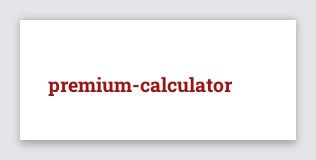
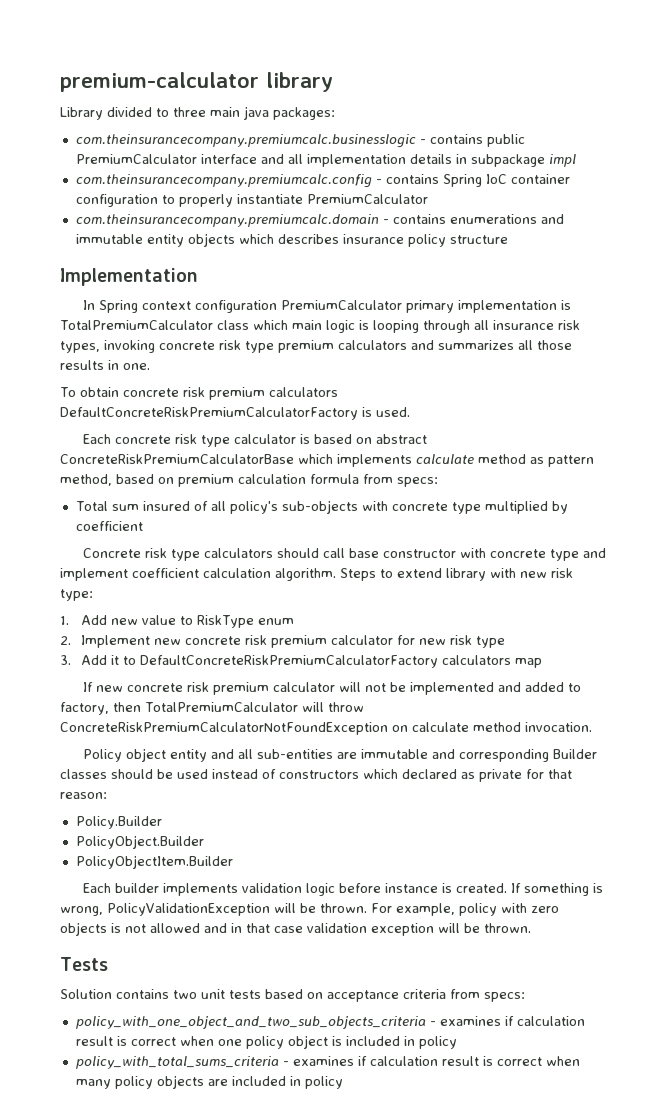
- premium-calculator
+ premium-calculator library
+ Library divided to three main java packages:
+ com.theinsurancecompany.premiumcalc.businesslogic - contains public PremiumCalculator interface and all implementation details in subpackage impl
+ com.theinsurancecompany.premiumcalc.config - contains Spring IoC container configuration to properly instantiate PremiumCalculator
+ com.theinsurancecompany.premiumcalc.domain - contains enumerations and immutable entity objects which describes insurance policy structure
+ Implementation
+ In Spring context configuration PremiumCalculator primary implementation is TotalPremiumCalculator class which main logic is looping through all insurance risk types, invoking concrete risk type premium calculators and summarizes all those results in one.
+ To obtain concrete risk premium calculators DefaultConcreteRiskPremiumCalculatorFactory is used.
+ Each concrete risk type calculator is based on abstract ConcreteRiskPremiumCalculatorBase which implements calculate method as pattern method, based on premium calculation formula from specs:
+ Total sum insured of all policy's sub-objects with concrete type multiplied by coefficient
+ Concrete risk type calculators should call base constructor with concrete type and implement coefficient calculation algorithm. Steps to extend library with new risk type:
+ 1. Add new value to RiskType enum
+ 2. Implement new concrete risk premium calculator for new risk type
+ 3. Add it to DefaultConcreteRiskPremiumCalculatorFactory calculators map
+ If new concrete risk premium calculator will not be implemented and added to factory, then TotalPremiumCalculator will throw ConcreteRiskPremiumCalculatorNotFoundException on calculate method invocation.
+ Policy object entity and all sub-entities are immutable and corresponding Builder classes should be used instead of constructors which declared as private for that reason:
+ Policy.Builder
+ PolicyObject.Builder
+ PolicyObjectItem.Builder
+ Each builder implements validation logic before instance is created. If something is wrong, PolicyValidationException will be thrown. For example, policy with zero objects is not allowed and in that case validation exception will be thrown.
+ Tests
+ Solution contains two unit tests based on acceptance criteria from specs:
+ policy_with_one_object_and_two_sub_objects_criteria - examines if calculation result is correct when one policy object is included in policy
+ policy_with_total_sums_criteria - examines if calculation result is correct when many policy objects are included in policy

